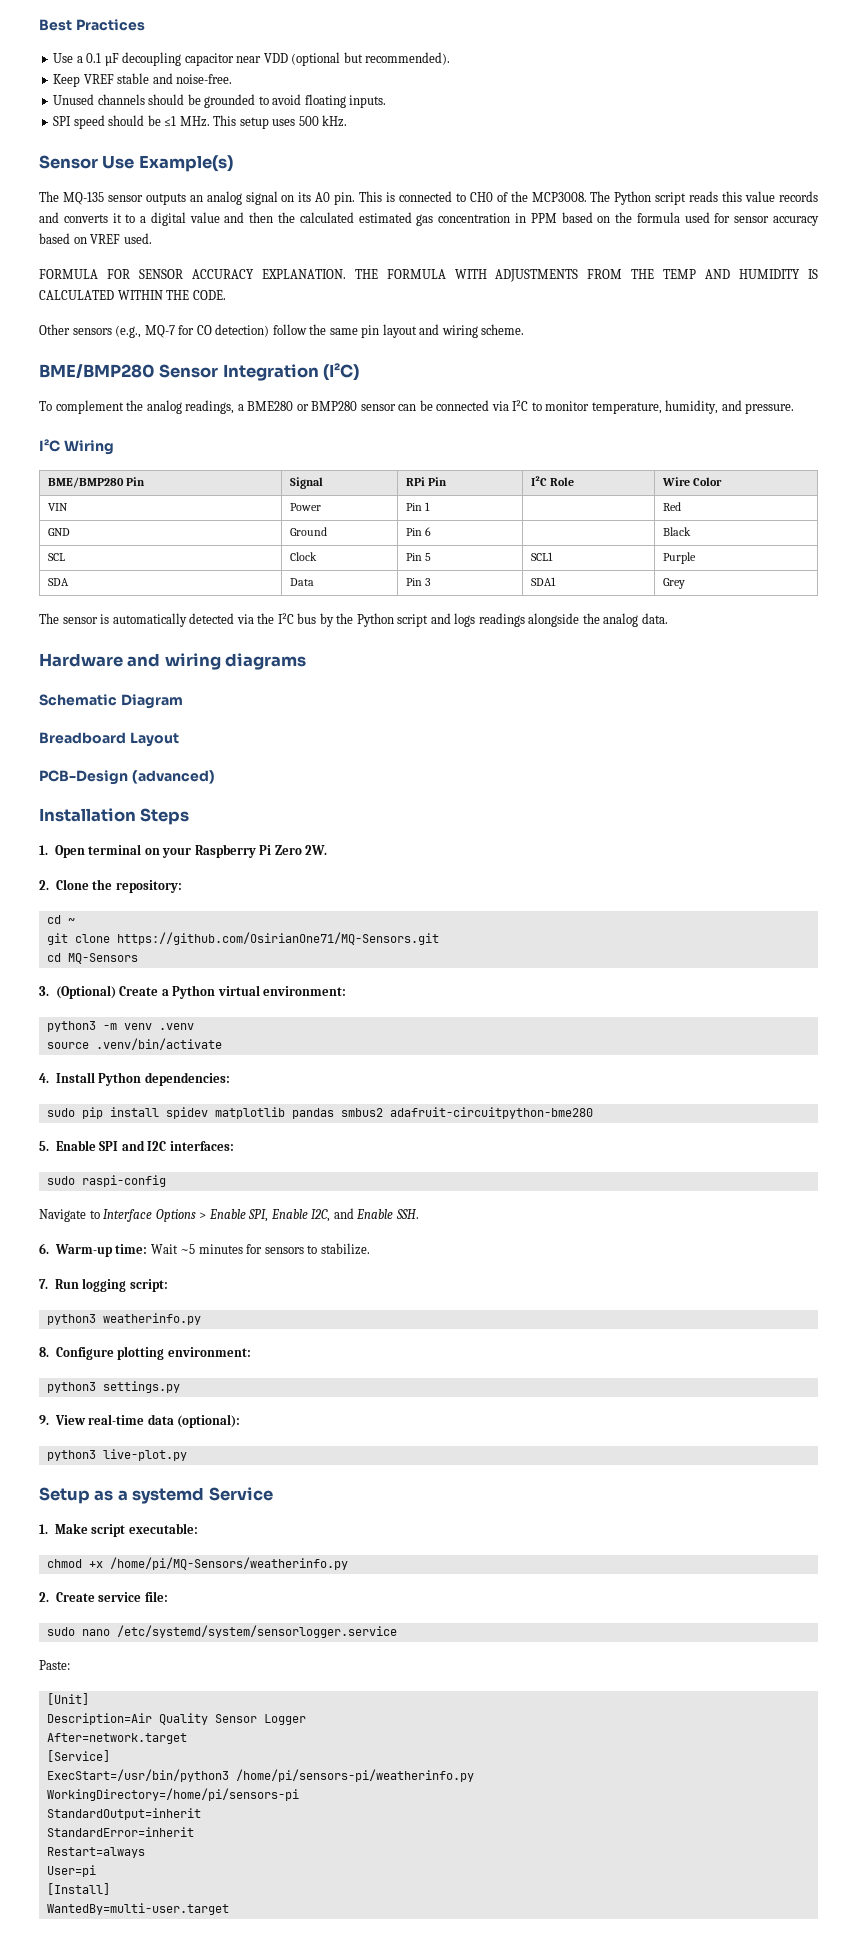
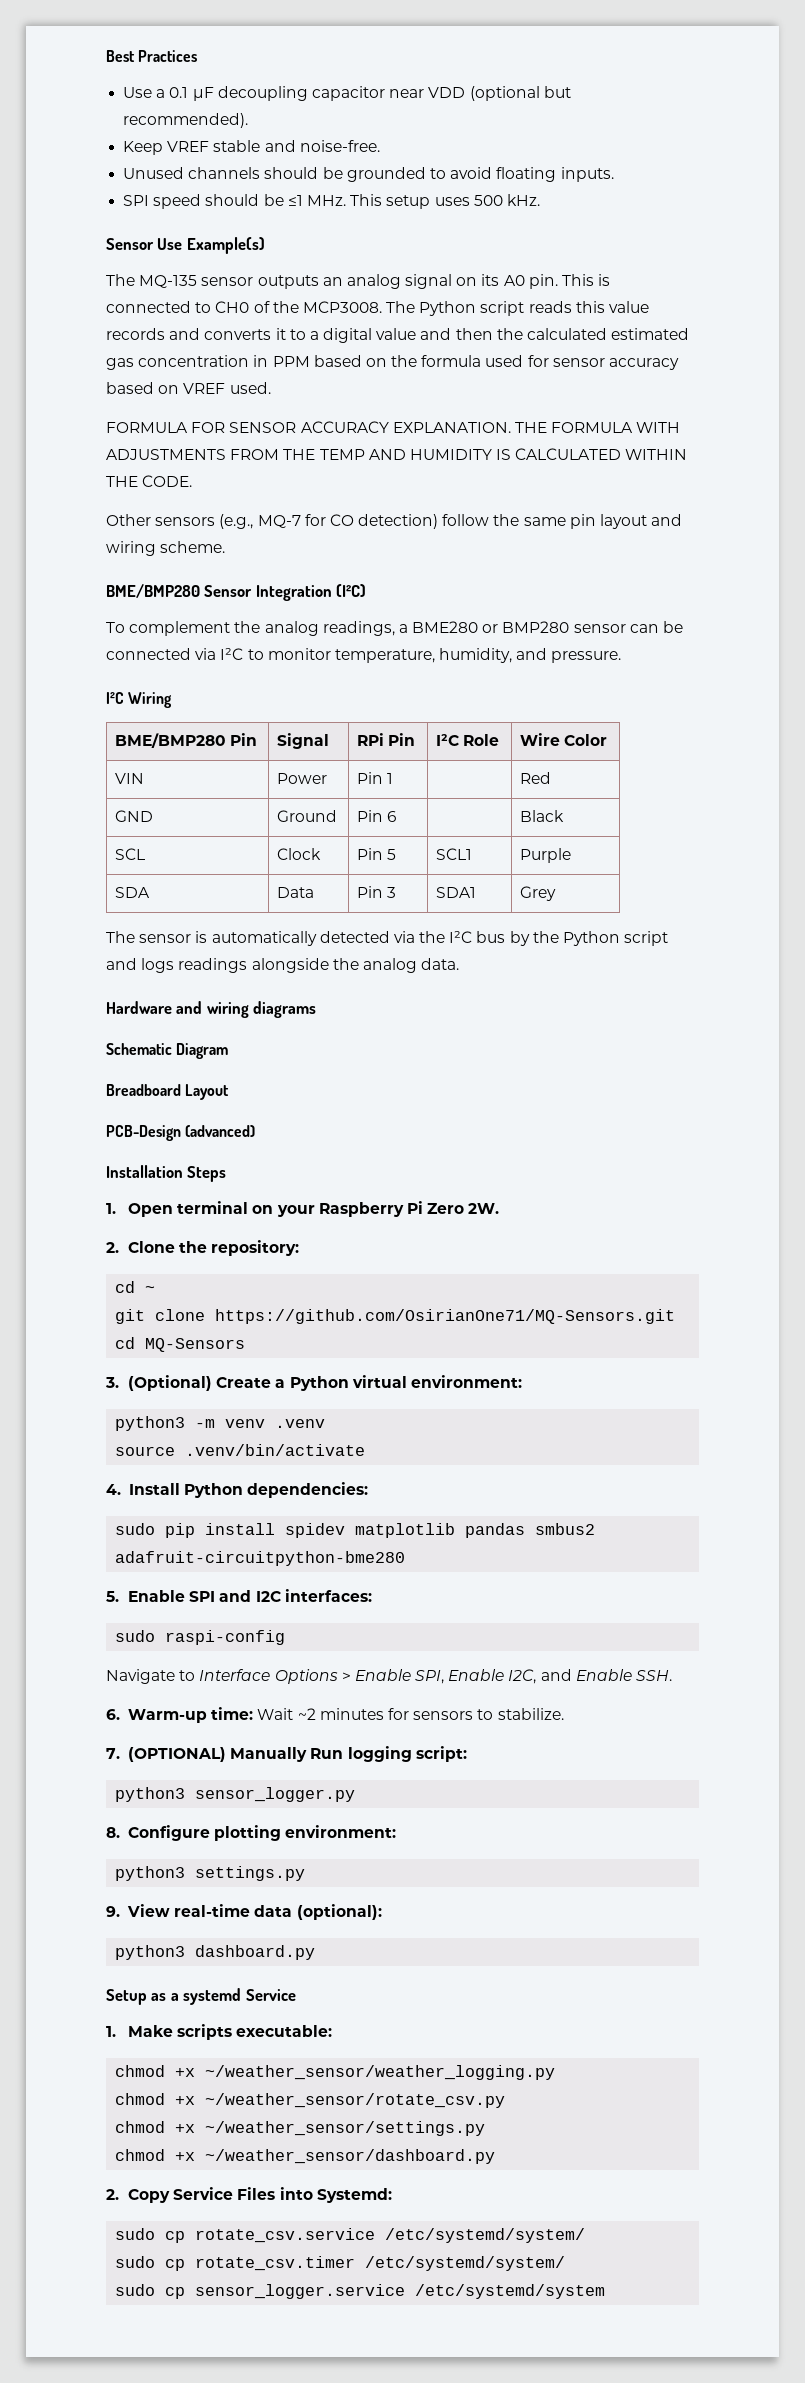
- 6. Warm-up time: Wait ~5 minutes for sensors to stabilize.
+ 6. Warm-up time: Wait ~2 minutes for sensors to stabilize.
- 7. Run logging script:
+ 7. (OPTIONAL) Manually Run logging script:
- python3 weatherinfo.py
+ python3 sensor_logger.py
- python3 live-plot.py
+ python3 dashboard.py
- 1. Make script executable:
+ 1. Make scripts executable:
- chmod +x /home/pi/MQ-Sensors/weatherinfo.py
- 2. Create service file:
- sudo nano /etc/systemd/system/sensorlogger.service
- Paste:
- [Unit]
- Description=Air Quality Sensor Logger
- After=network.target
- [Service]
- ExecStart=/usr/bin/python3 /home/pi/sensors-pi/weatherinfo.py
- WorkingDirectory=/home/pi/sensors-pi
- StandardOutput=inherit
- StandardError=inherit
- Restart=always
- User=pi
- [Install]
- WantedBy=multi-user.target
+ chmod +x ~/weather_sensor/weather_logging.py
+ chmod +x ~/weather_sensor/rotate_csv.py
+ chmod +x ~/weather_sensor/settings.py
+ chmod +x ~/weather_sensor/dashboard.py
+ 2. Copy Service Files into Systemd:
+ sudo cp rotate_csv.service /etc/systemd/system/
+ sudo cp rotate_csv.timer /etc/systemd/system/
+ sudo cp sensor_logger.service /etc/systemd/system

